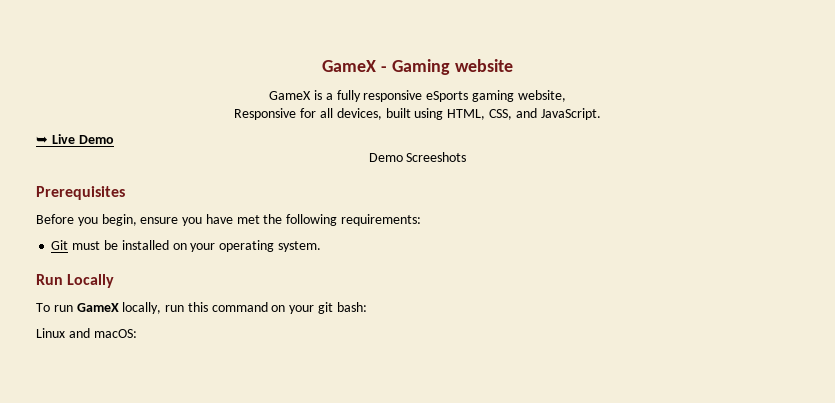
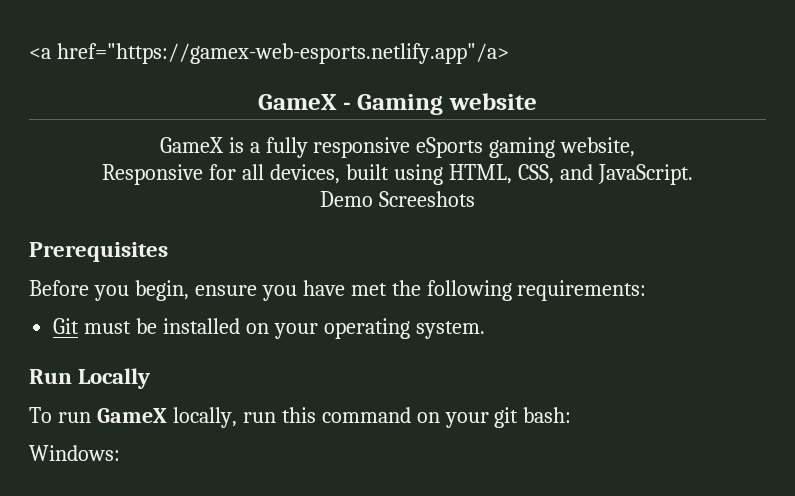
+ <a href="https://gamex-web-esports.netlify.app"/a>
- ➥ Live Demo
- Linux and macOS:
+ Windows:

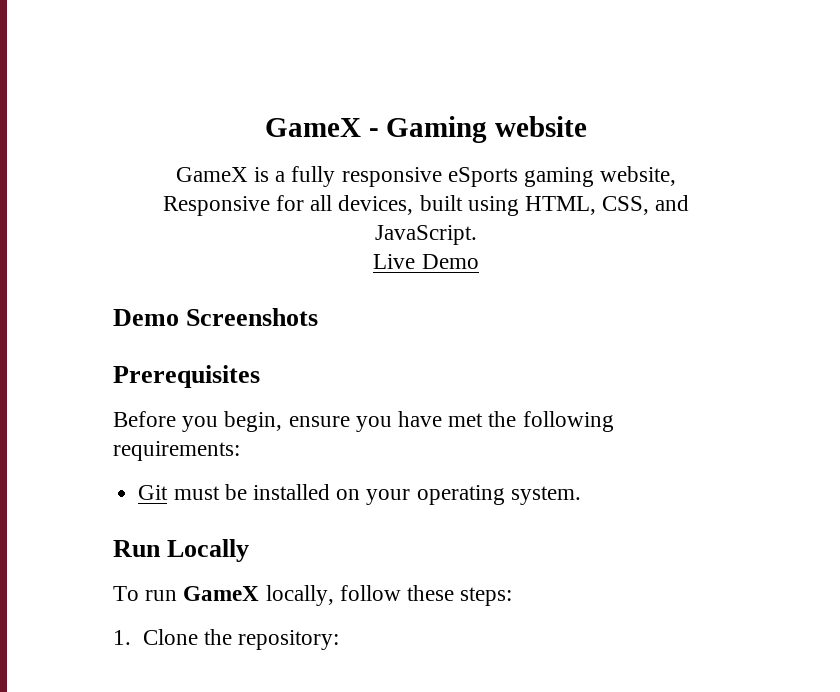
- <a href="https://gamex-web-esports.netlify.app"/a>
- Demo Screeshots
+ Live Demo
+ Demo Screenshots
- To run GameX locally, run this command on your git bash:
- Windows:
+ To run GameX locally, follow these steps:
+ 1. Clone the repository:

